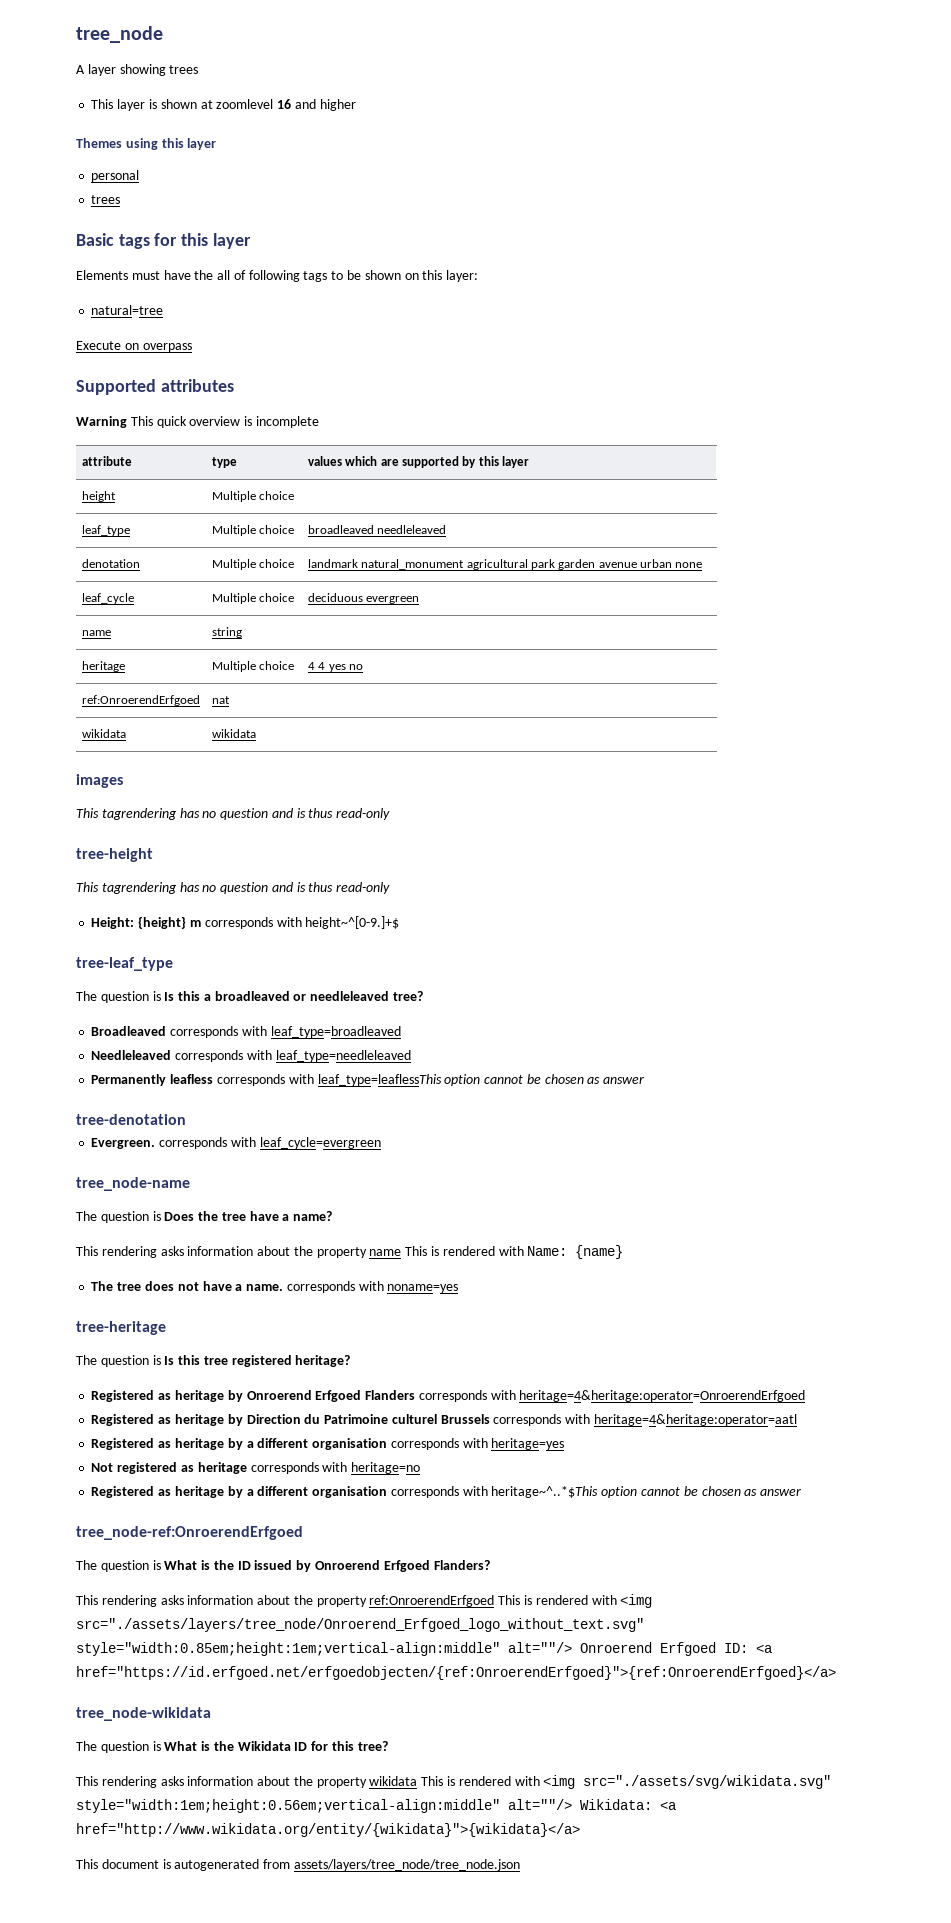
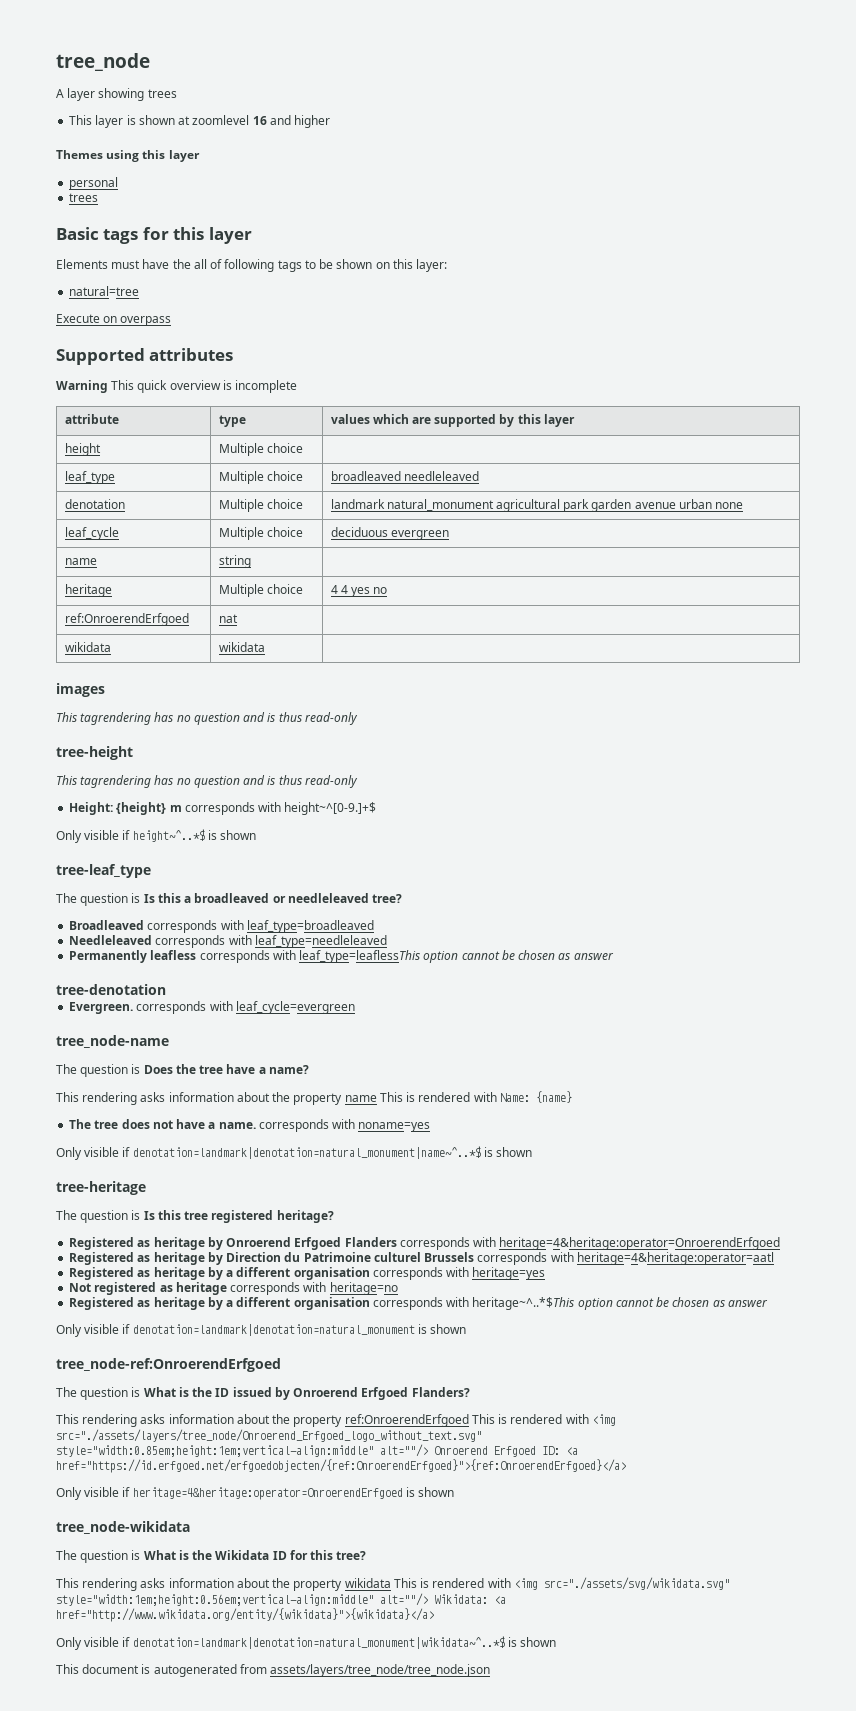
+ Only visible if height~^..*$ is shown
+ Only visible if denotation=landmark|denotation=natural_monument|name~^..*$ is shown
+ Only visible if denotation=landmark|denotation=natural_monument is shown
+ Only visible if heritage=4&heritage:operator=OnroerendErfgoed is shown
+ Only visible if denotation=landmark|denotation=natural_monument|wikidata~^..*$ is shown

